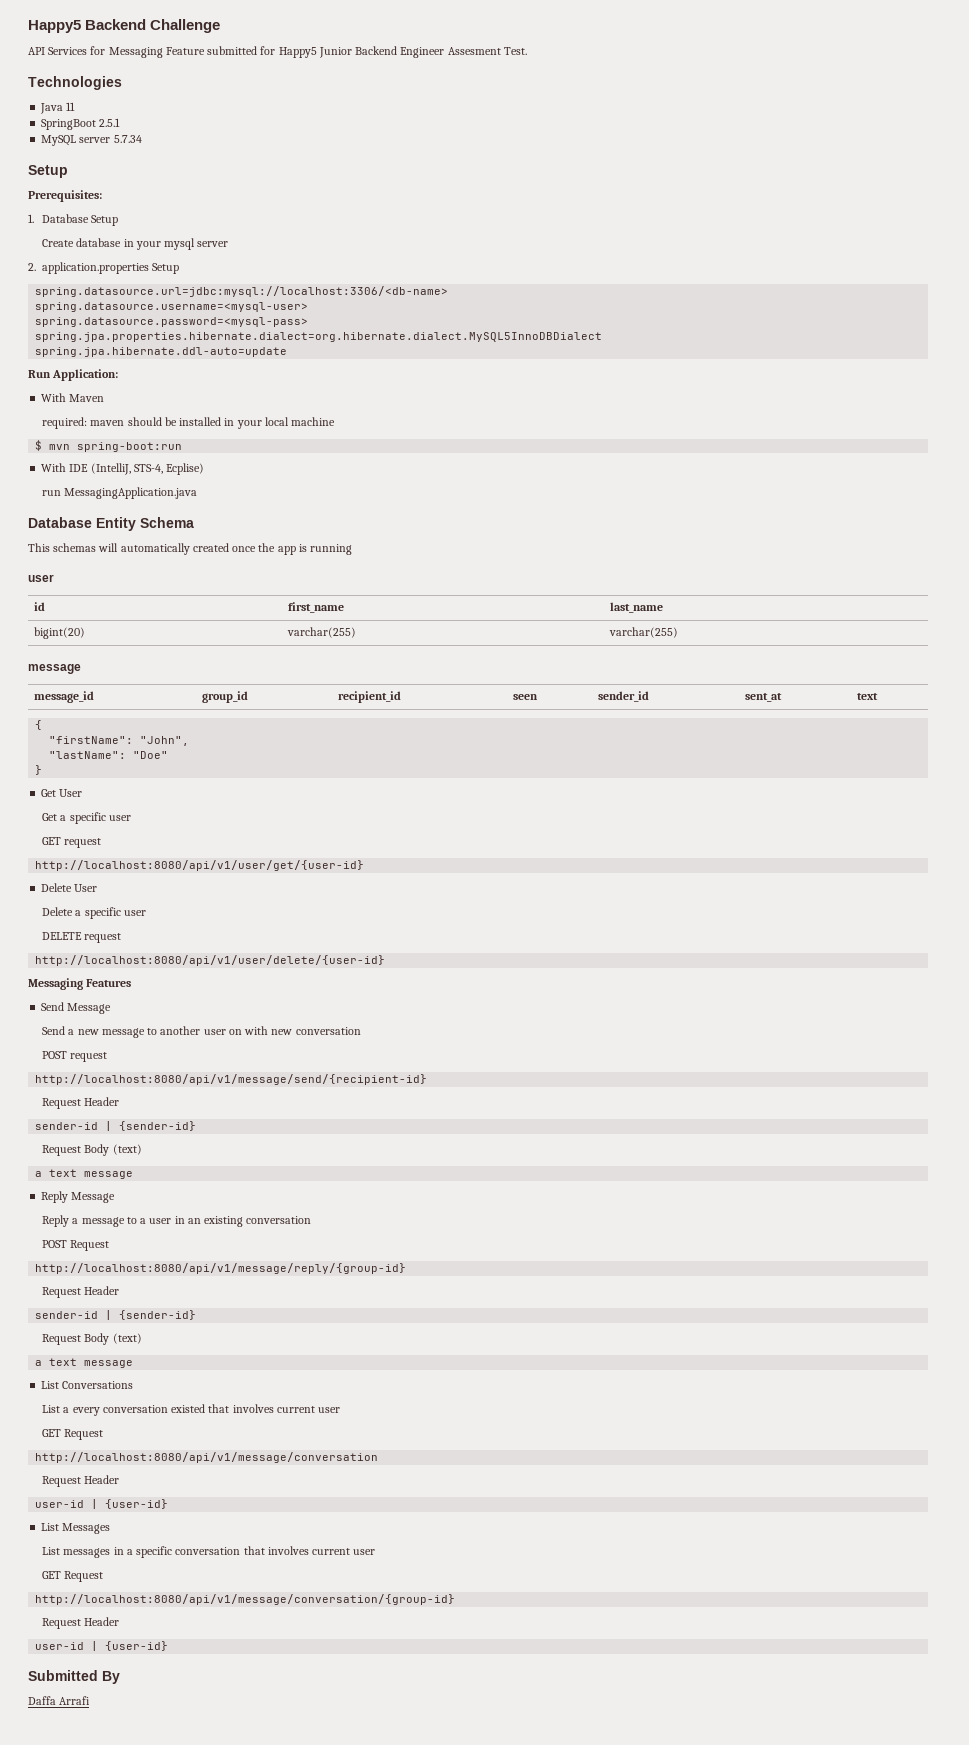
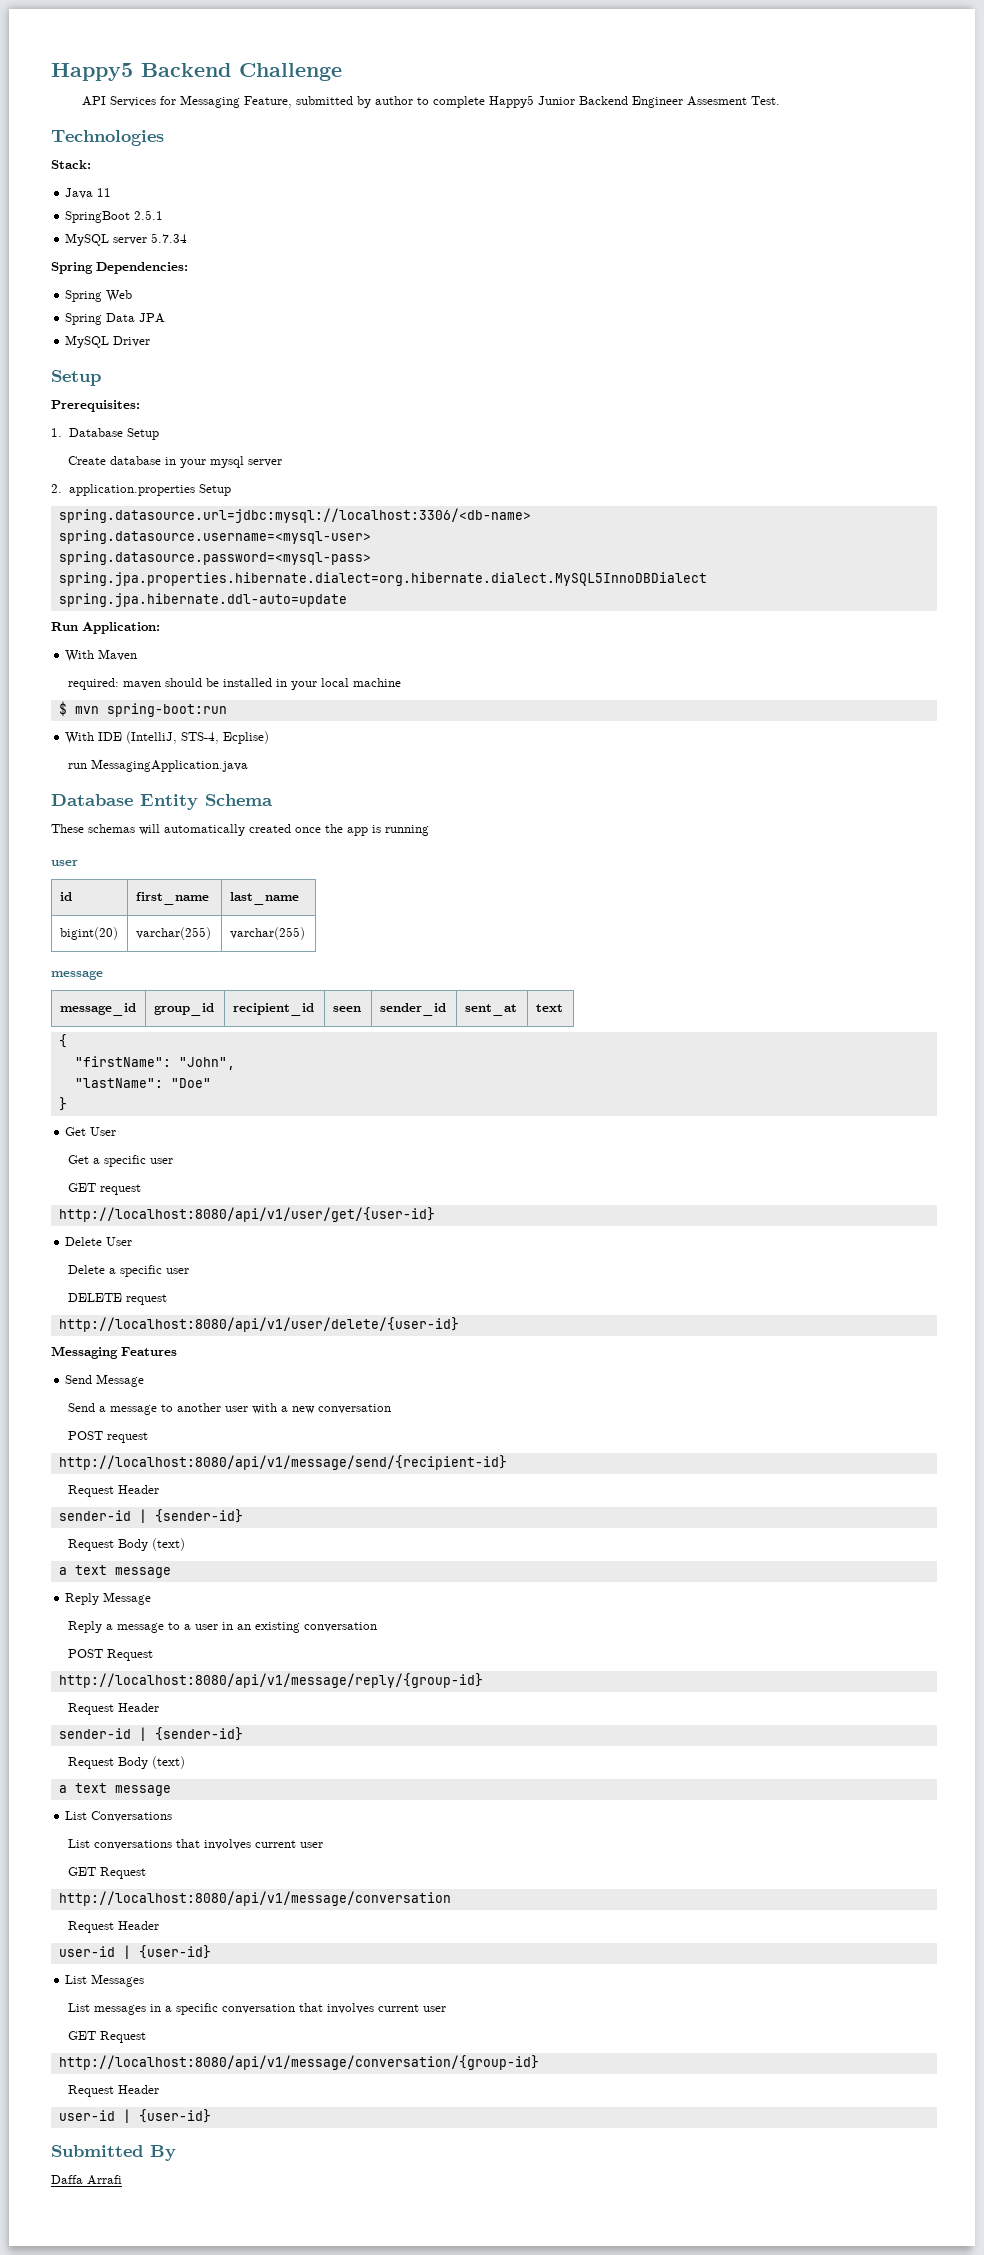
- API Services for Messaging Feature submitted for Happy5 Junior Backend Engineer Assesment Test.
+ API Services for Messaging Feature, submitted by author to complete Happy5 Junior Backend Engineer Assesment Test.
+ Stack:
+ Spring Dependencies:
+ Spring Web
+ Spring Data JPA
+ MySQL Driver
- This schemas will automatically created once the app is running
+ These schemas will automatically created once the app is running
- Send a new message to another user on with new conversation
+ Send a message to another user with a new conversation
- List a every conversation existed that involves current user
+ List conversations that involves current user

